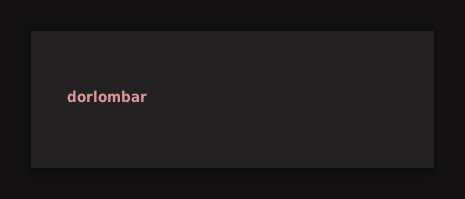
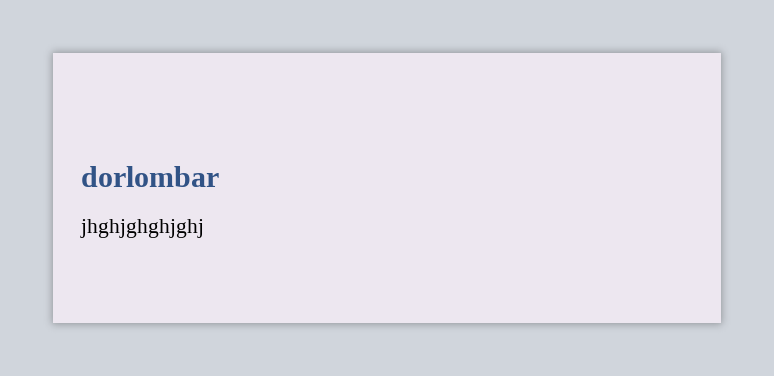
+ jhghjghghjghj

